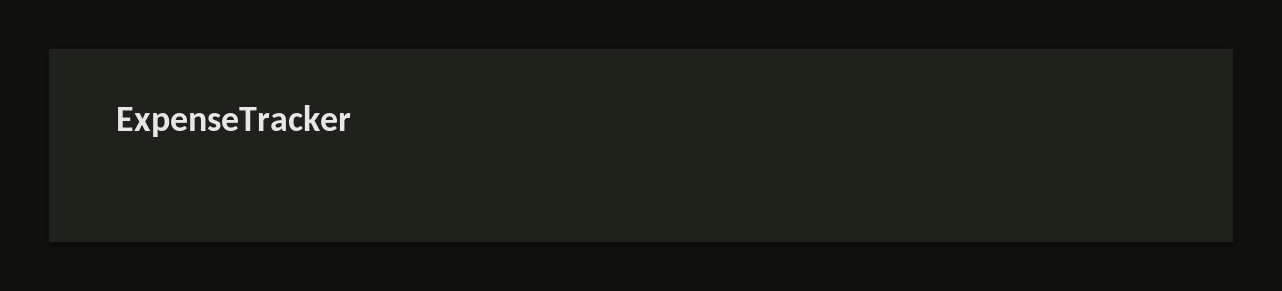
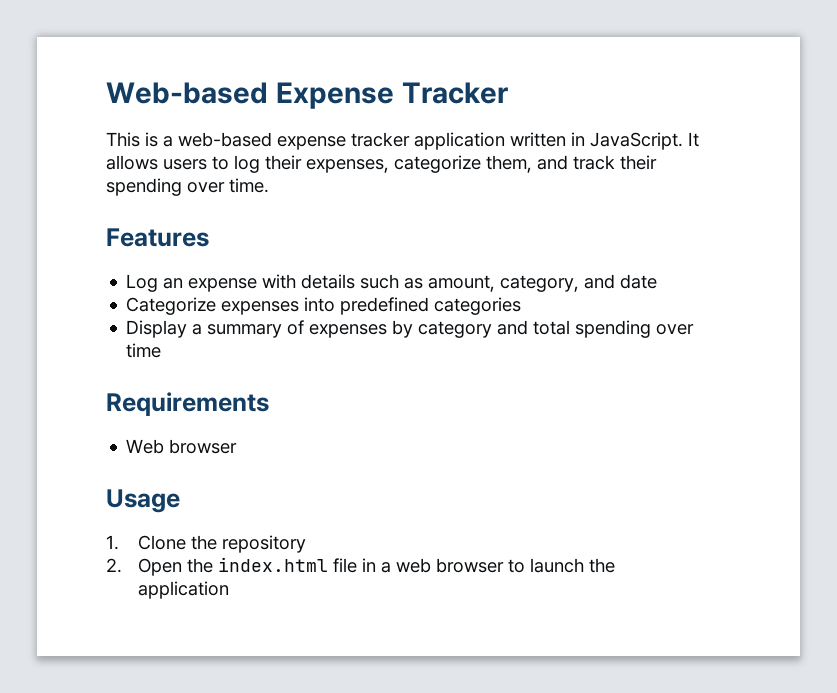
- ExpenseTracker
+ Web-based Expense Tracker
+ This is a web-based expense tracker application written in JavaScript. It allows users to log their expenses, categorize them, and track their spending over time.
+ Features
+ Log an expense with details such as amount, category, and date
+ Categorize expenses into predefined categories
+ Display a summary of expenses by category and total spending over time
+ Requirements
+ Web browser
+ Usage
+ 1. Clone the repository
+ 2. Open the index.html file in a web browser to launch the application

